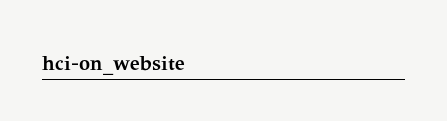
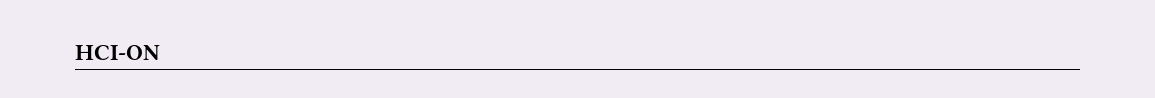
- hci-on_website
+ HCI-ON

